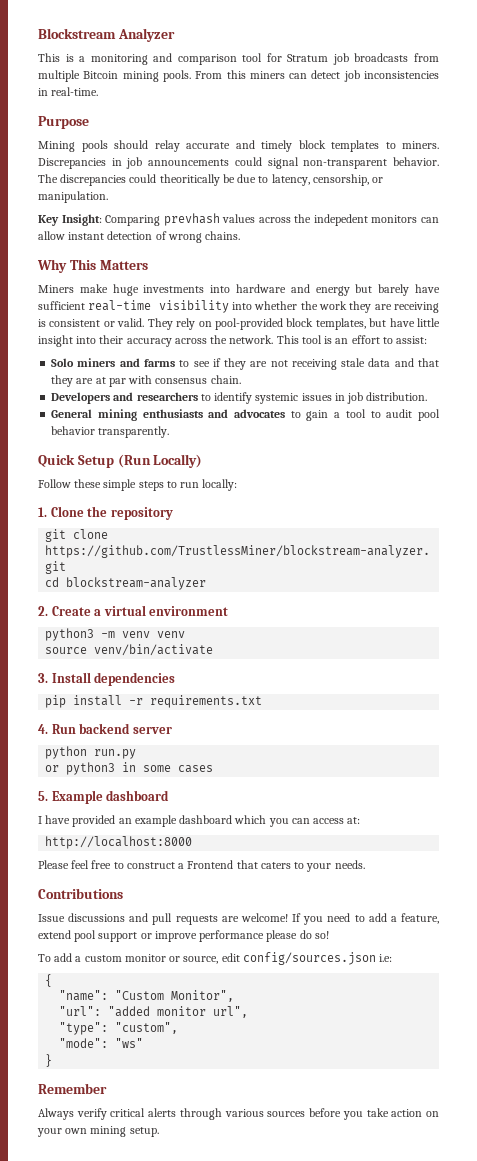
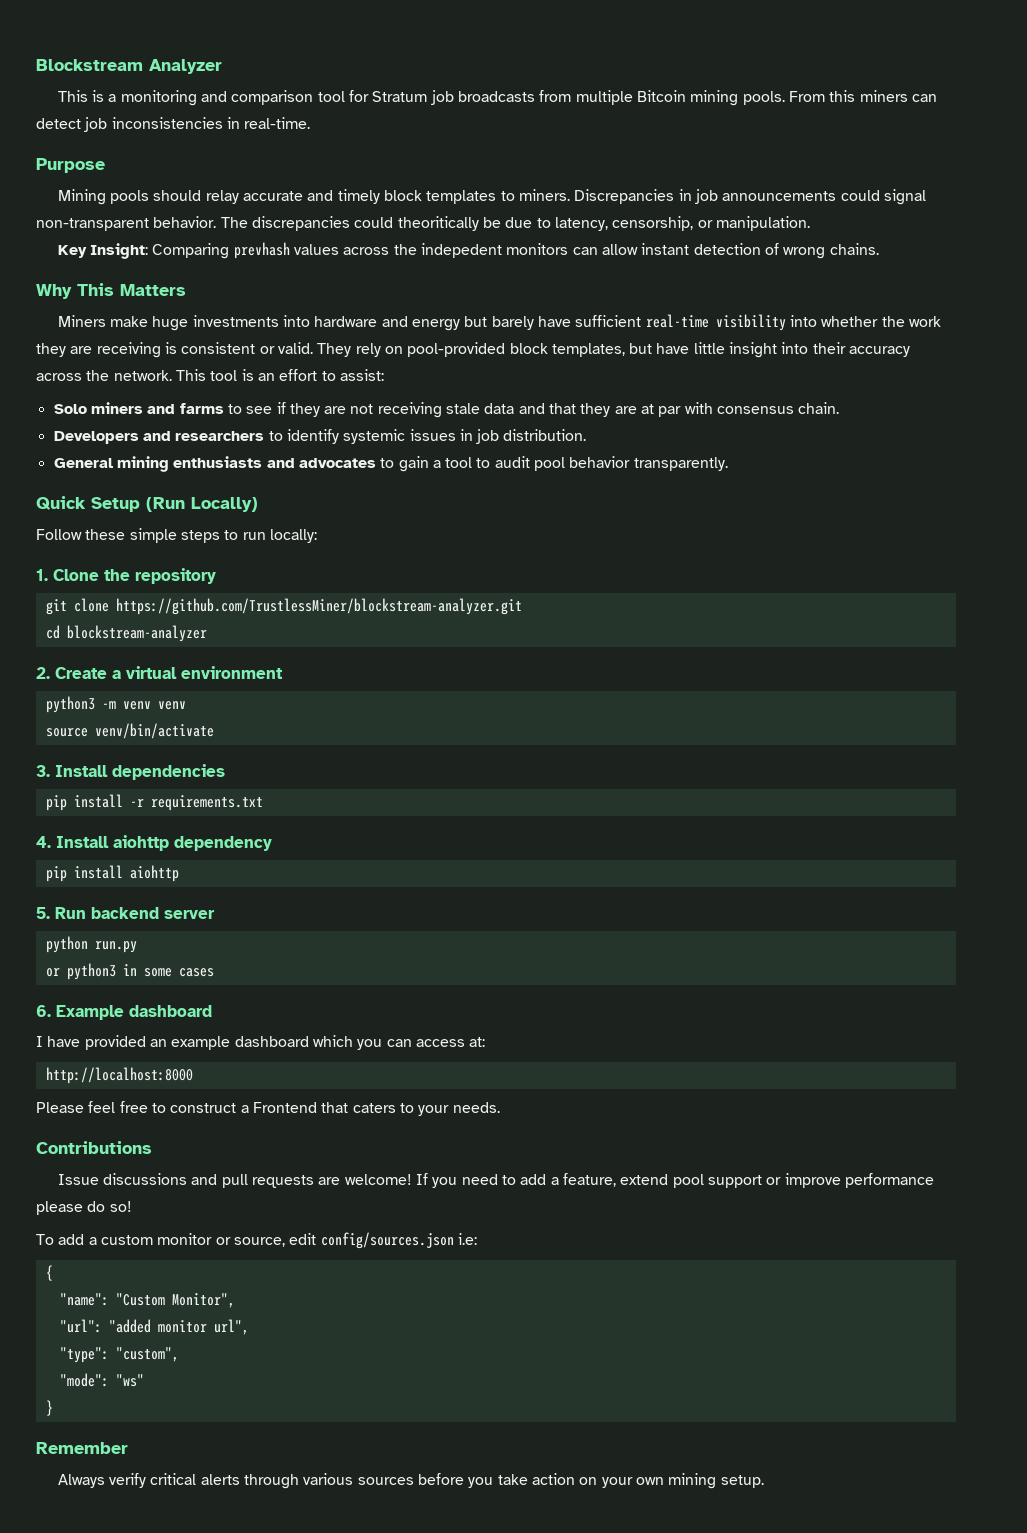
- 4. Run backend server
+ 4. Install aiohttp dependency
+ pip install aiohttp
+ 5. Run backend server
- 5. Example dashboard
+ 6. Example dashboard

